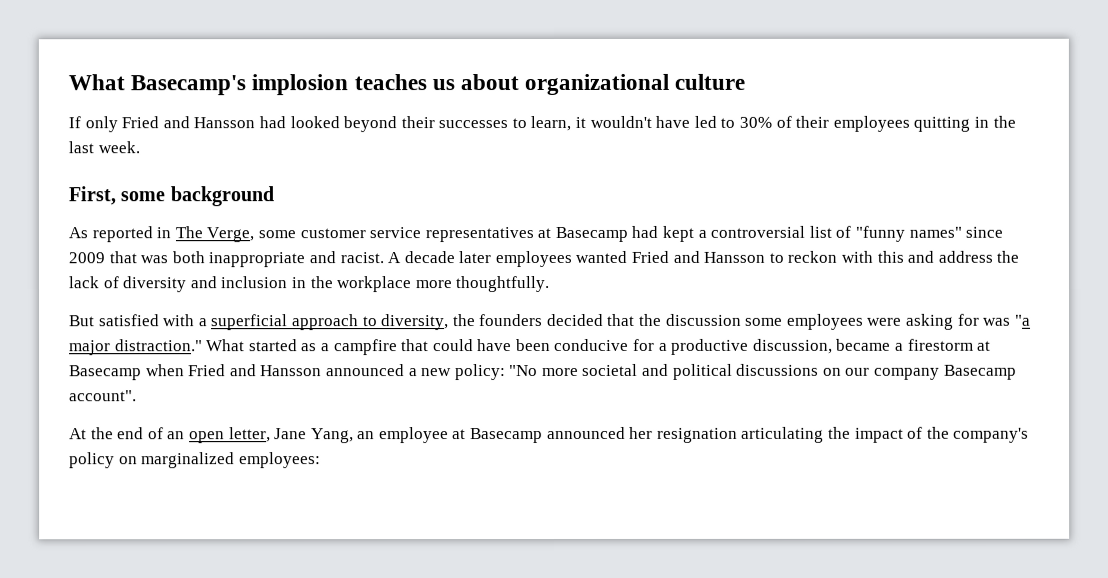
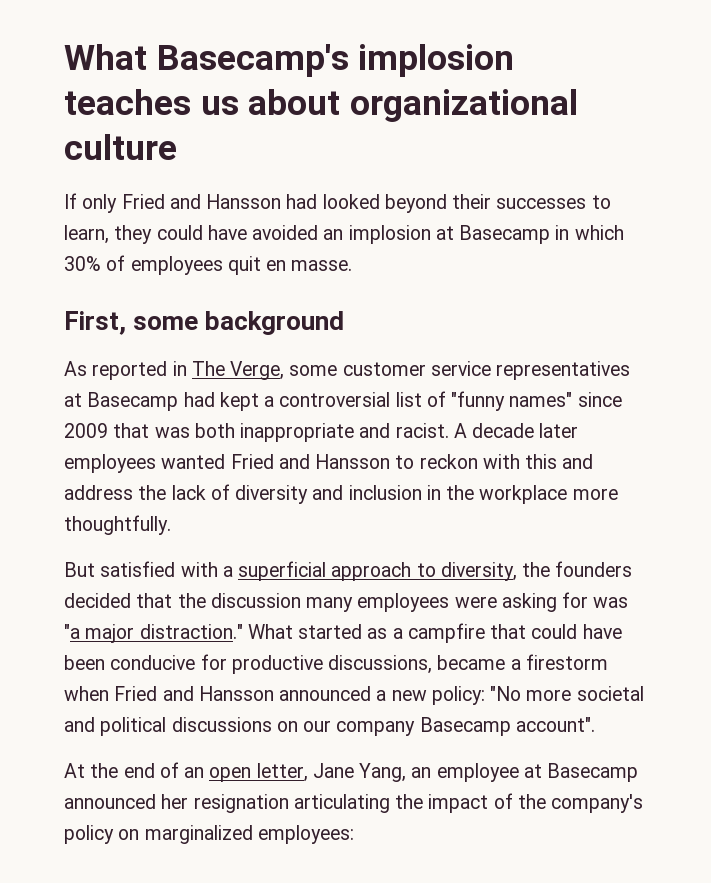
- If only Fried and Hansson had looked beyond their successes to learn, it wouldn't have led to 30% of their employees quitting in the last week.
+ If only Fried and Hansson had looked beyond their successes to learn, they could have avoided an implosion at Basecamp in which 30% of employees quit en masse.
- But satisfied with a superficial approach to diversity, the founders decided that the discussion some employees were asking for was "a major distraction."
+ But satisfied with a superficial approach to diversity, the founders decided that the discussion many employees were asking for was "a major distraction."
- What started as a campfire that could have been conducive for a productive discussion, became a firestorm at Basecamp when Fried and Hansson announced a new policy: "No more societal and political discussions on our company Basecamp account".
+ What started as a campfire that could have been conducive for productive discussions, became a firestorm when Fried and Hansson announced a new policy: "No more societal and political discussions on our company Basecamp account".

